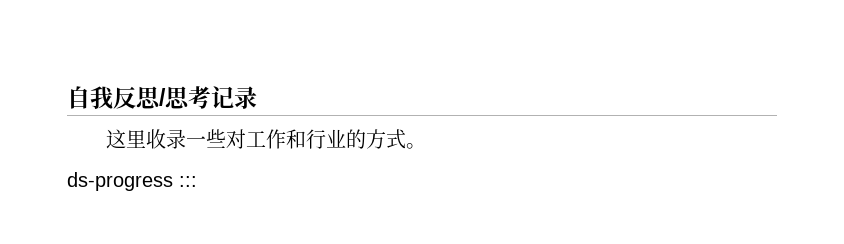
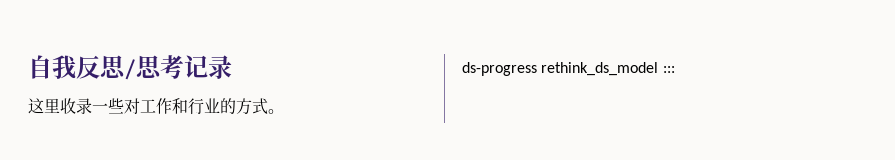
- ds-progress :::
+ ds-progress rethink_ds_model :::

